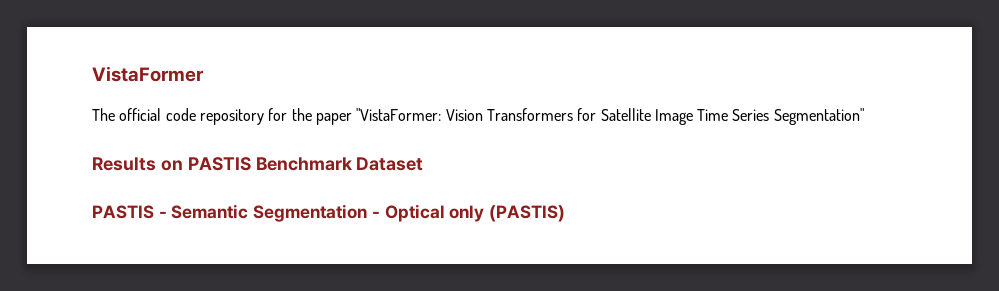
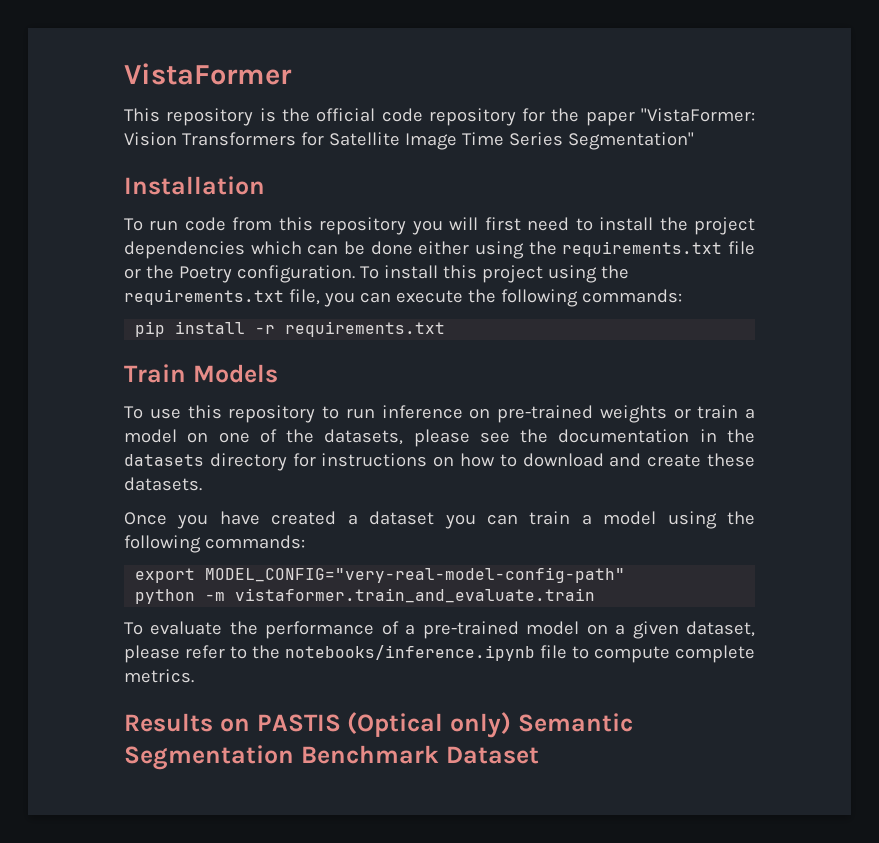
- The official code repository for the paper "VistaFormer: Vision Transformers for Satellite Image Time Series Segmentation"
+ This repository is the official code repository for the paper "VistaFormer: Vision Transformers for Satellite Image Time Series Segmentation"
- Results on PASTIS Benchmark Dataset
- PASTIS - Semantic Segmentation - Optical only (PASTIS)
+ Installation
+ To run code from this repository you will first need to install the project dependencies which can be done either using the requirements.txt file or the Poetry configuration. To install this project using the requirements.txt file, you can execute the following commands:
+ pip install -r requirements.txt
+ Train Models
+ To use this repository to run inference on pre-trained weights or train a model on one of the datasets, please see the documentation in the datasets directory for instructions on how to download and create these datasets.
+ Once you have created a dataset you can train a model using the following commands:
+ export MODEL_CONFIG="very-real-model-config-path"
+ python -m vistaformer.train_and_evaluate.train
+ To evaluate the performance of a pre-trained model on a given dataset, please refer to the notebooks/inference.ipynb file to compute complete metrics.
+ Results on PASTIS (Optical only) Semantic Segmentation Benchmark Dataset

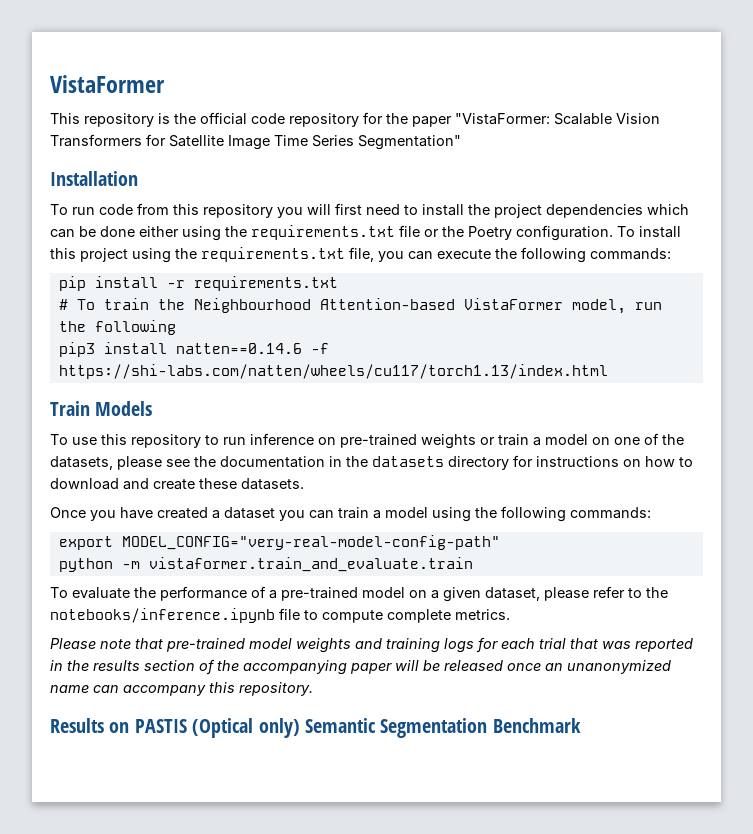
- This repository is the official code repository for the paper "VistaFormer: Vision Transformers for Satellite Image Time Series Segmentation"
+ This repository is the official code repository for the paper "VistaFormer: Scalable Vision Transformers for Satellite Image Time Series Segmentation"
+ # To train the Neighbourhood Attention-based VistaFormer model, run the following
+ pip3 install natten==0.14.6 -f https://shi-labs.com/natten/wheels/cu117/torch1.13/index.html
+ Please note that pre-trained model weights and training logs for each trial that was reported in the results section of the accompanying paper will be released once an unanonymized name can accompany this repository.
- Results on PASTIS (Optical only) Semantic Segmentation Benchmark Dataset
+ Results on PASTIS (Optical only) Semantic Segmentation Benchmark

